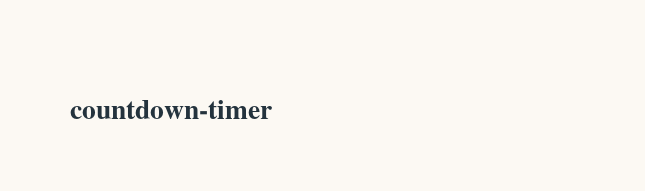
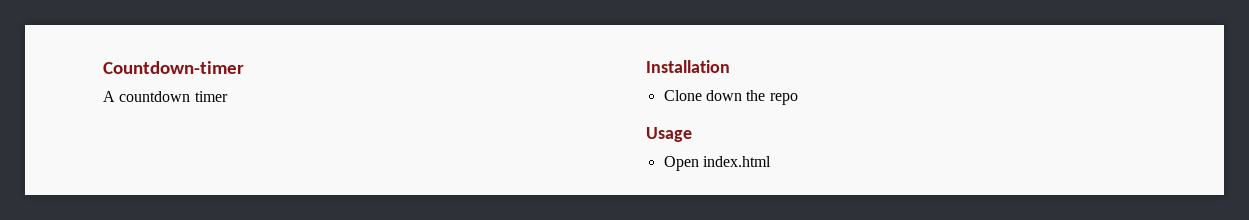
- countdown-timer
+ Countdown-timer
+ A countdown timer
+ Installation
+ Clone down the repo
+ Usage
+ Open index.html

